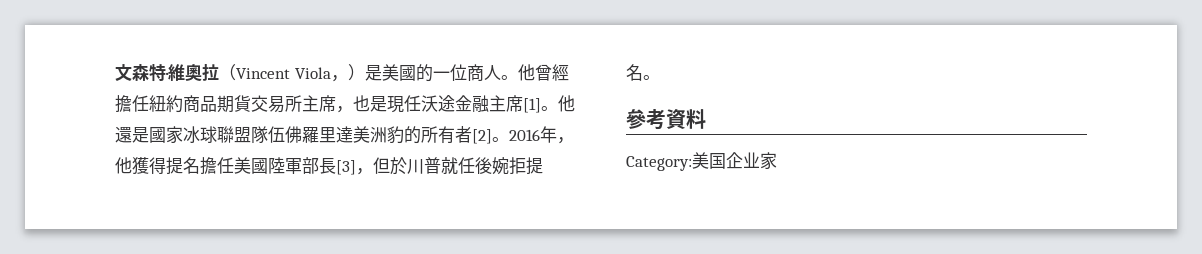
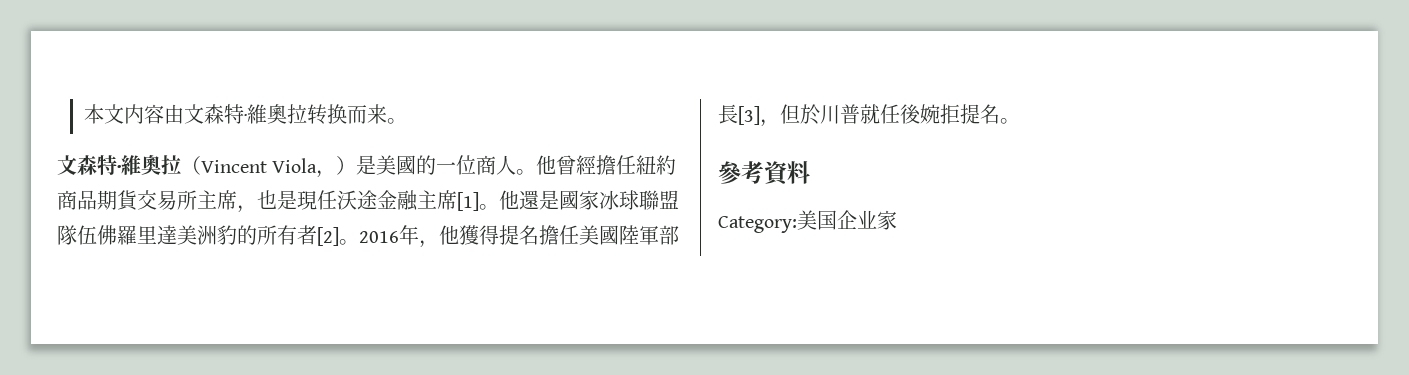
+ 本文内容由文森特·維奧拉转换而来。

